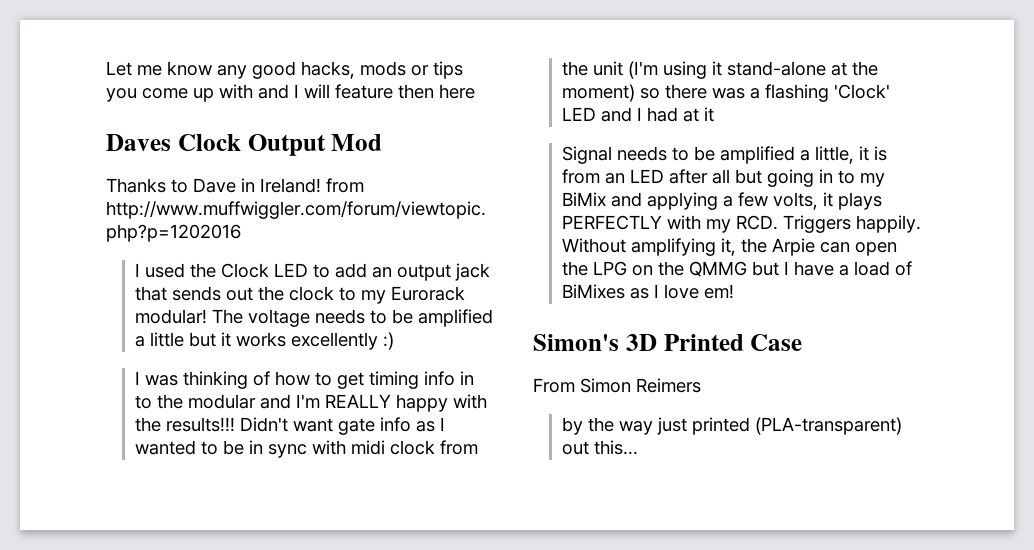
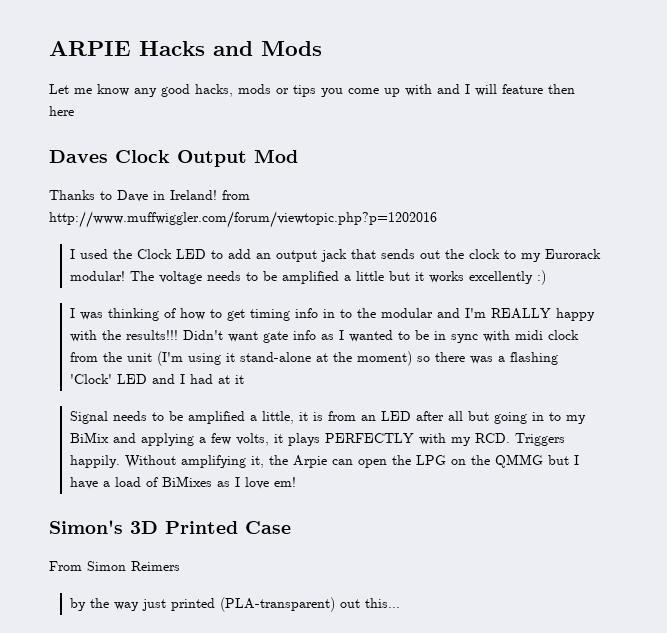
+ ARPIE Hacks and Mods

